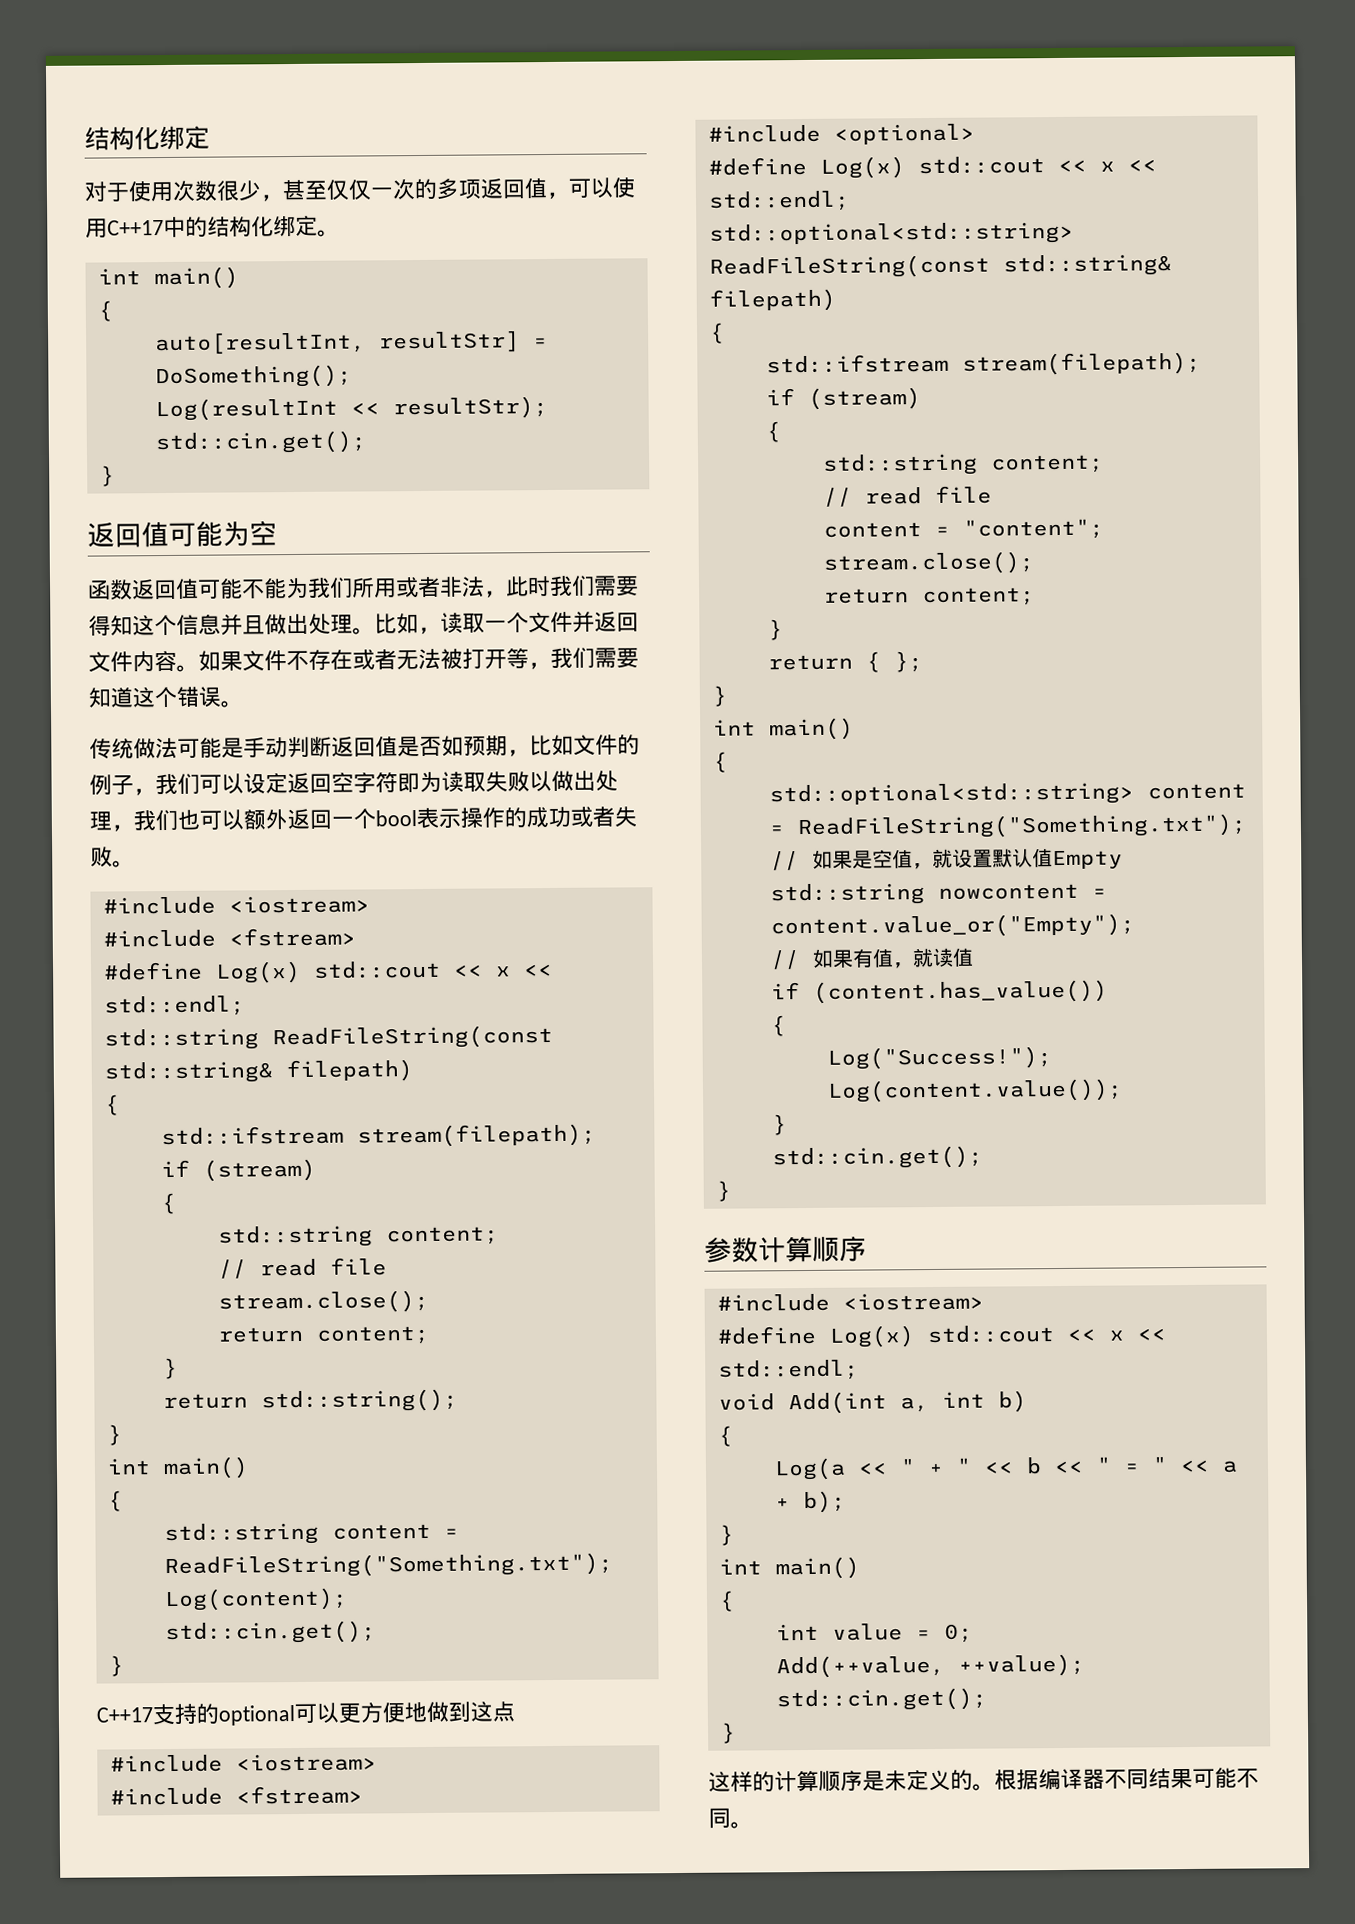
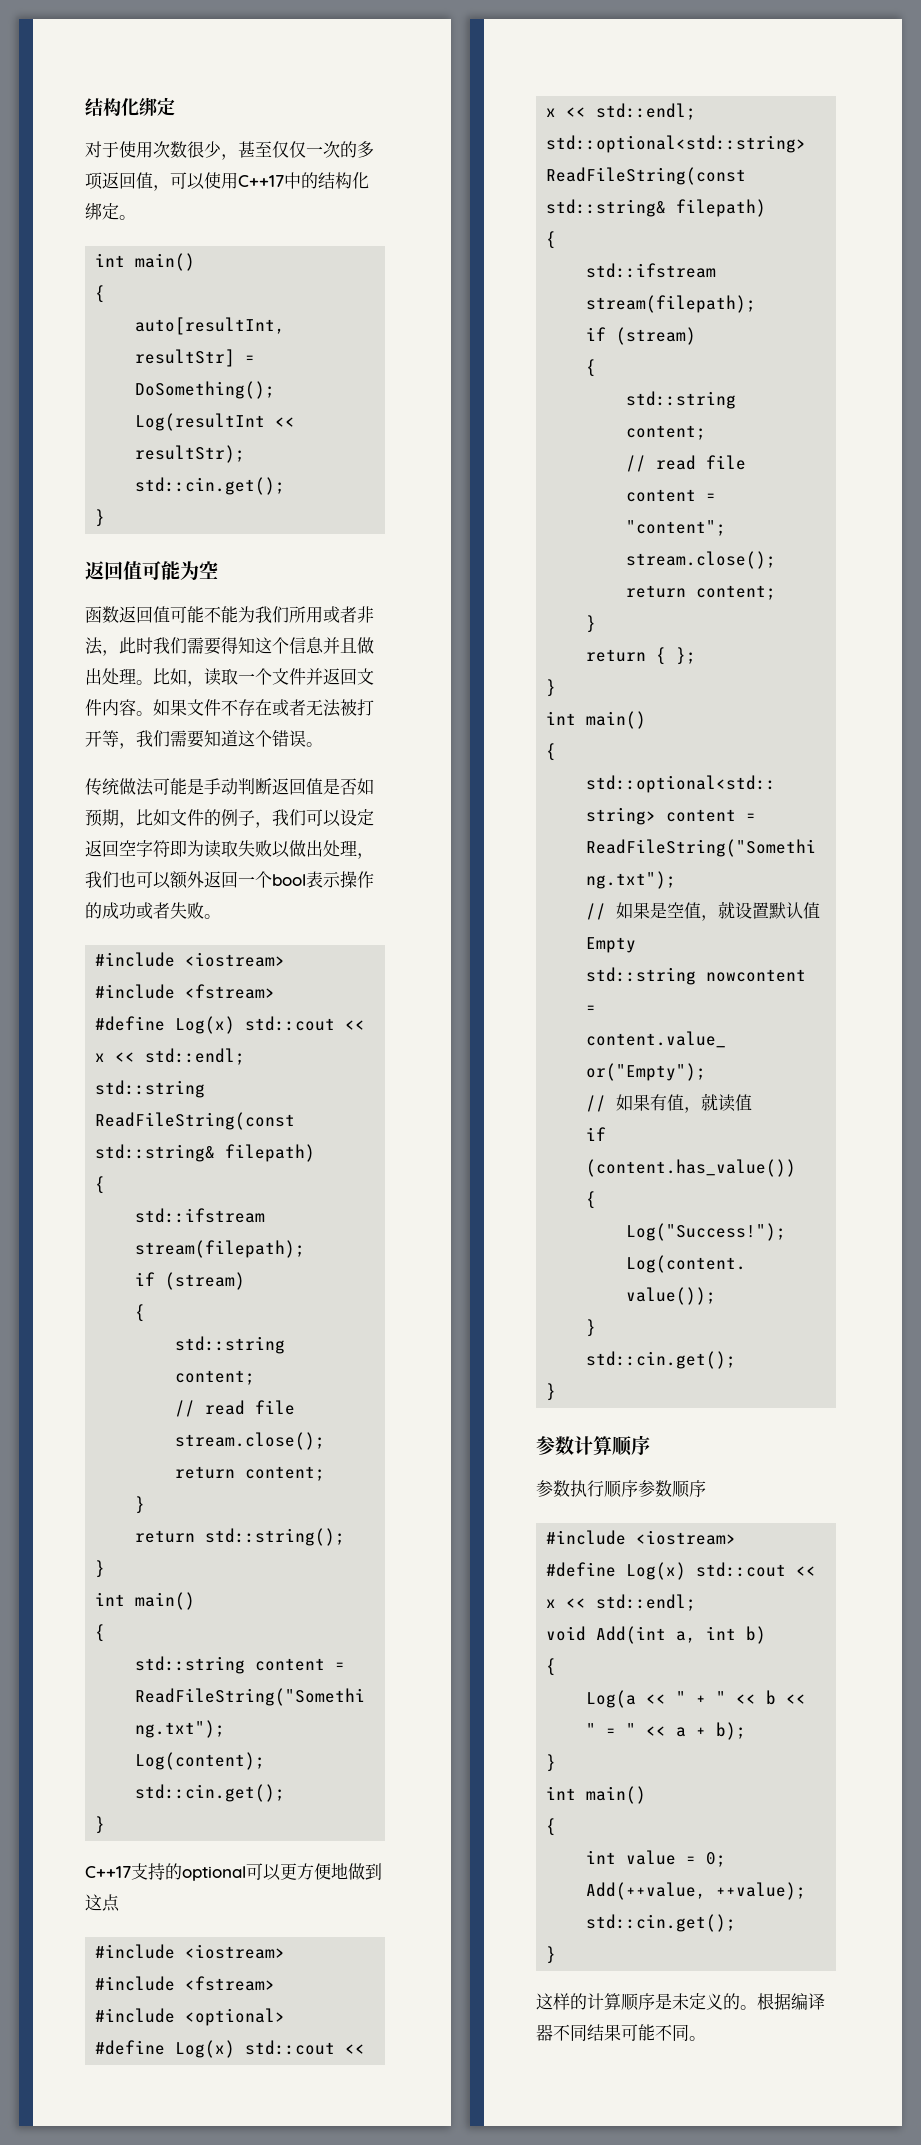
+ 参数执行顺序参数顺序

